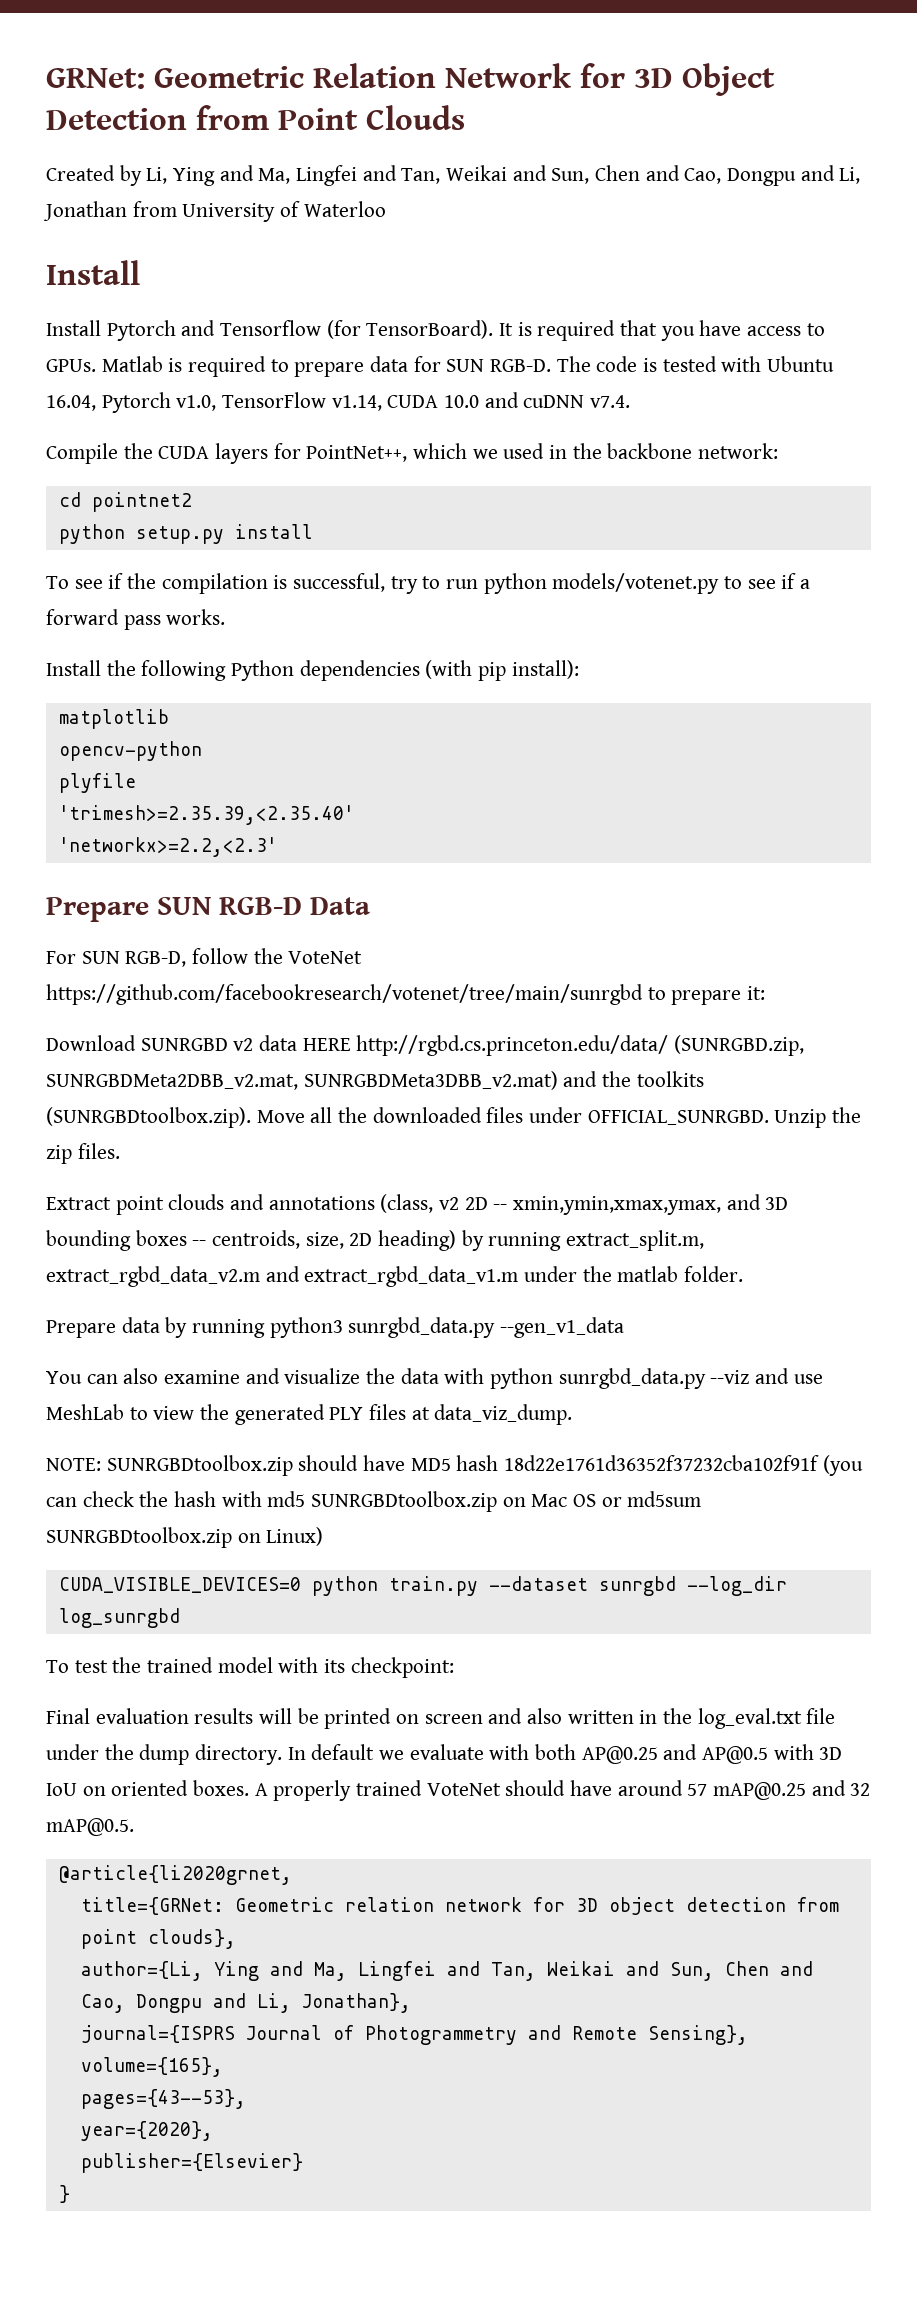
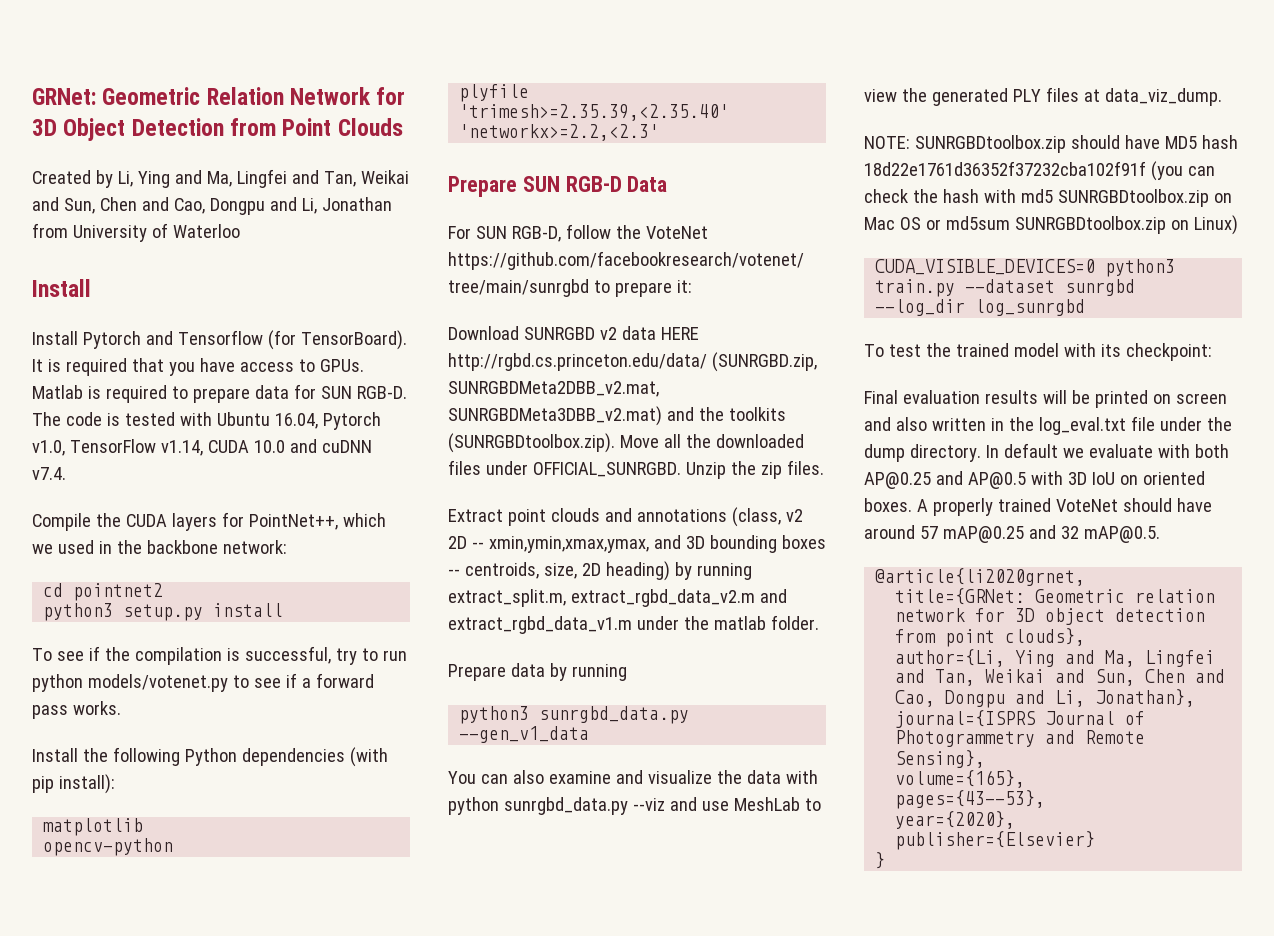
- python setup.py install
+ python3 setup.py install
- Prepare data by running python3 sunrgbd_data.py --gen_v1_data
+ Prepare data by running
+ python3 sunrgbd_data.py --gen_v1_data
- CUDA_VISIBLE_DEVICES=0 python train.py --dataset sunrgbd --log_dir log_sunrgbd
+ CUDA_VISIBLE_DEVICES=0 python3 train.py --dataset sunrgbd --log_dir log_sunrgbd

